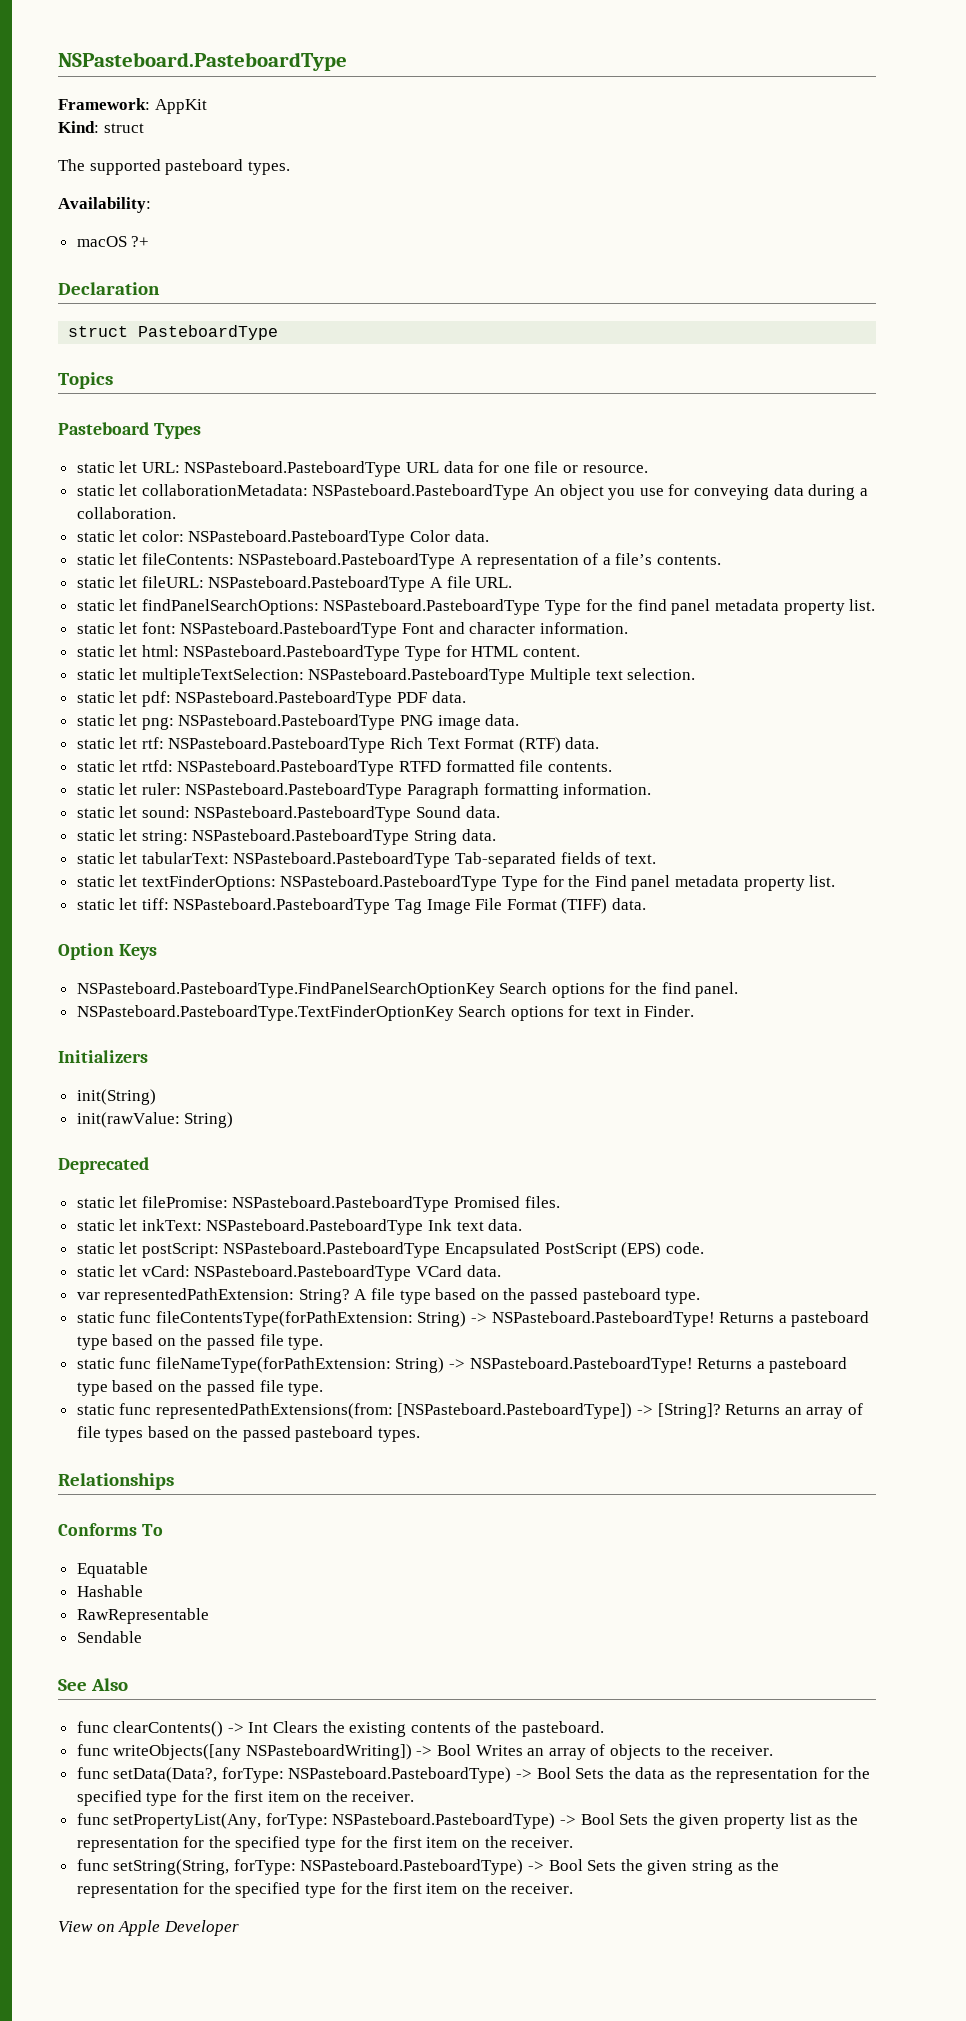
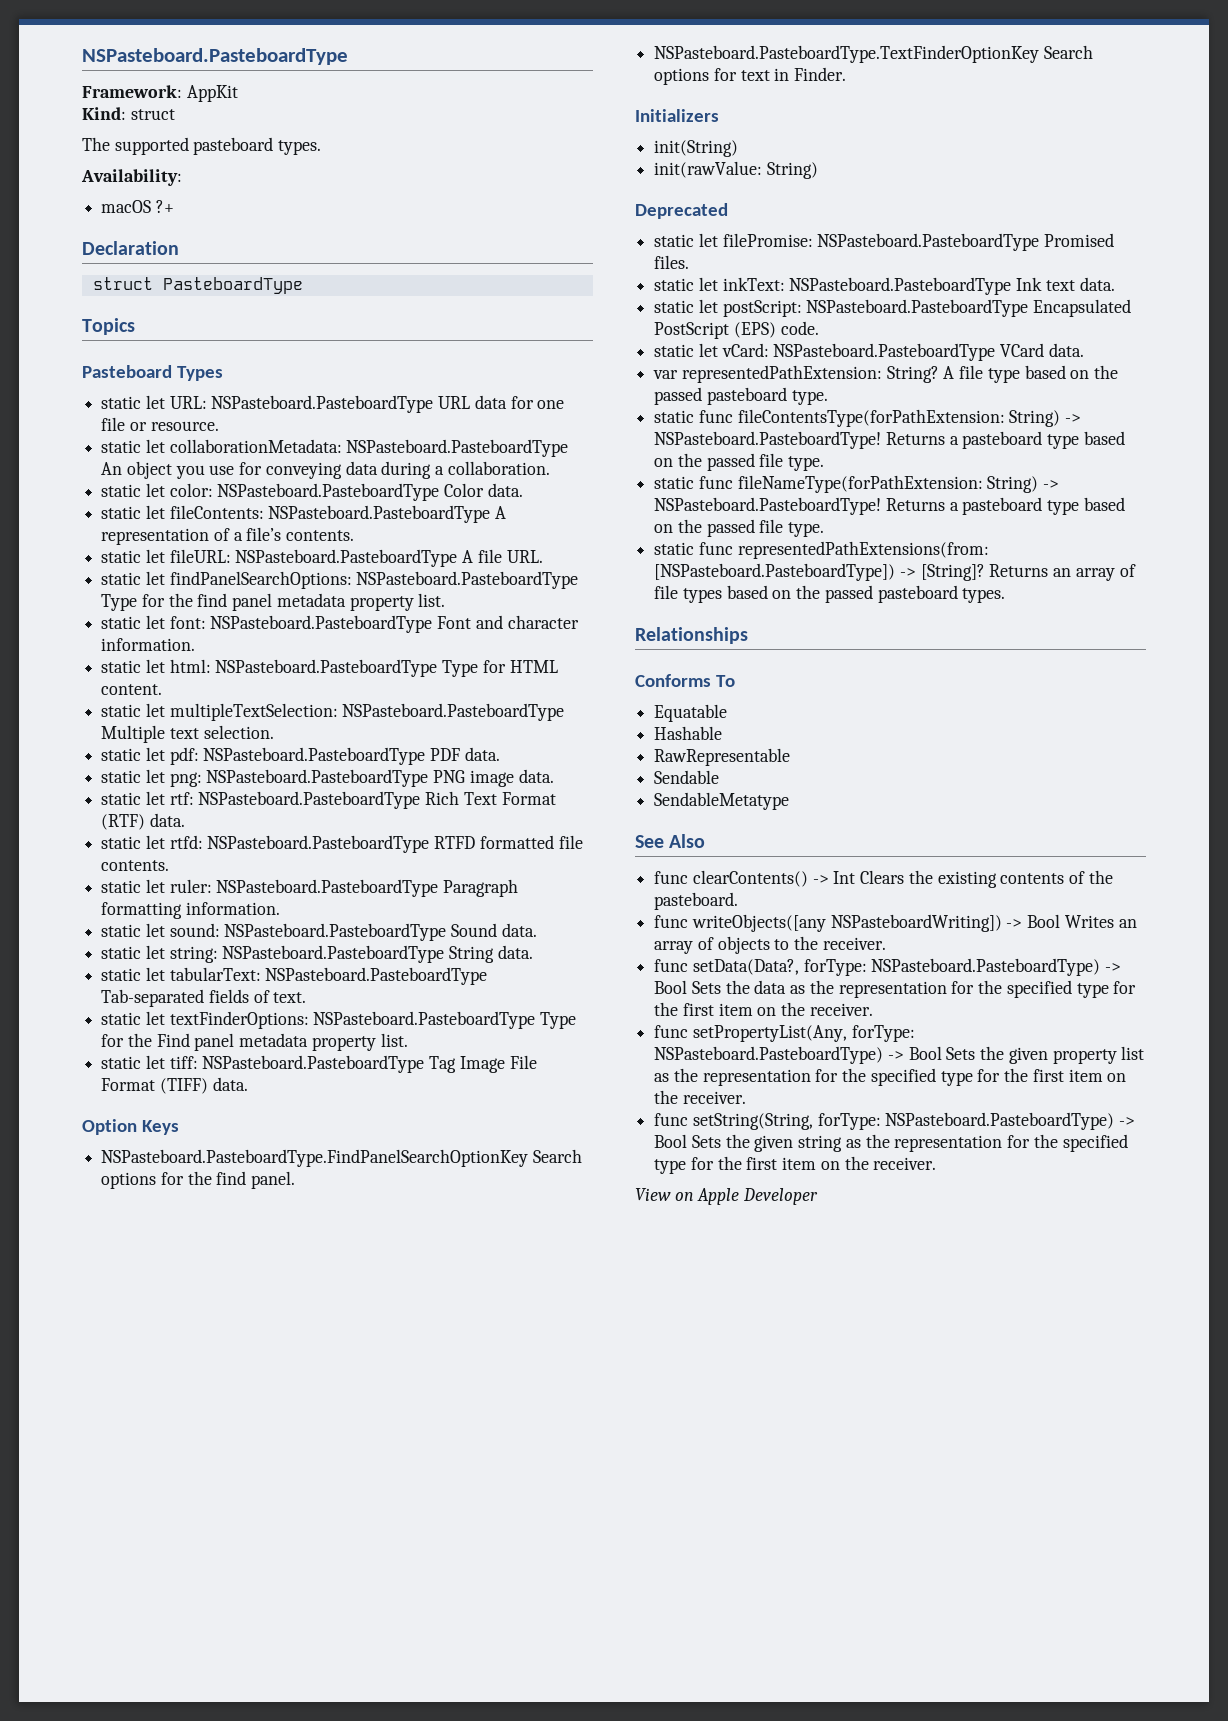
+ SendableMetatype

